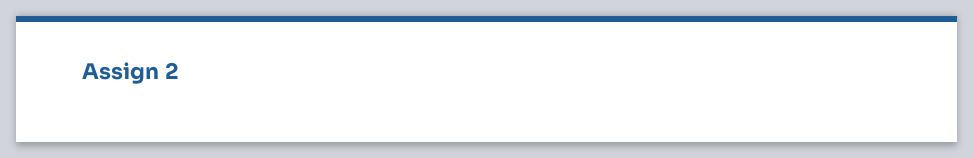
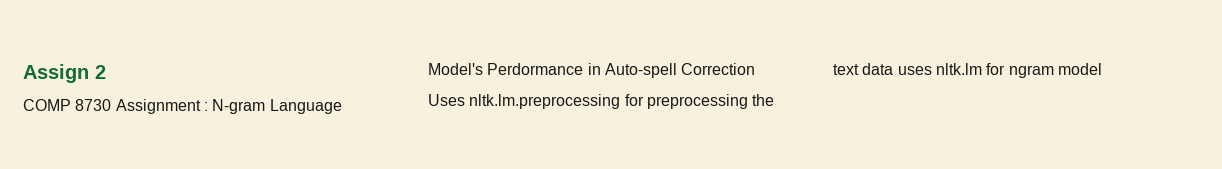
+ COMP 8730 Assignment : N-gram Language Model's Perdormance in Auto-spell Correction
+ Uses nltk.lm.preprocessing for preprocessing the text data uses nltk.lm for ngram model

